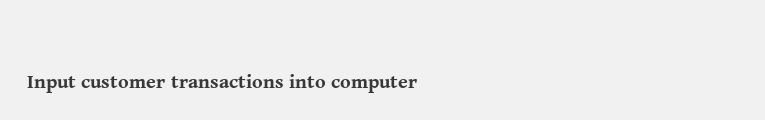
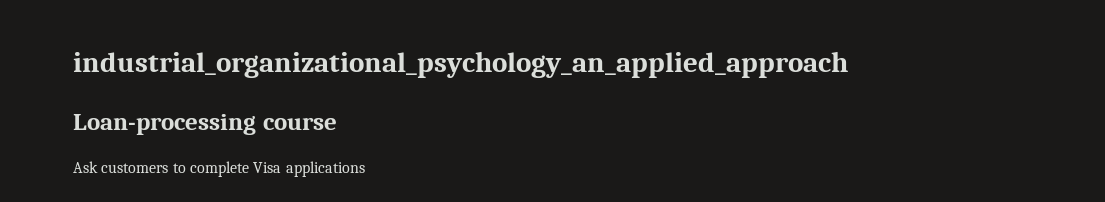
- Input customer transactions into computer
+ industrial_organizational_psychology_an_applied_approach
+ Loan-processing course
+ Ask customers to complete Visa applications

